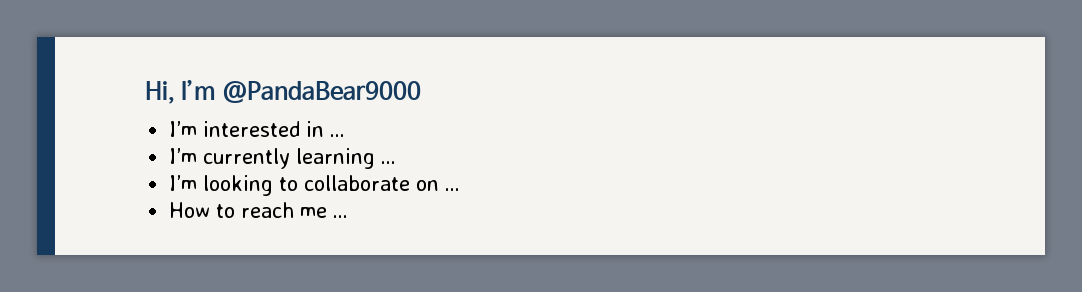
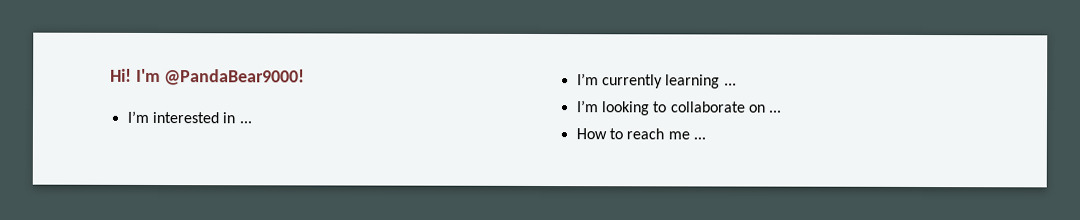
- Hi, I’m @PandaBear9000
+ Hi! I'm @PandaBear9000!

